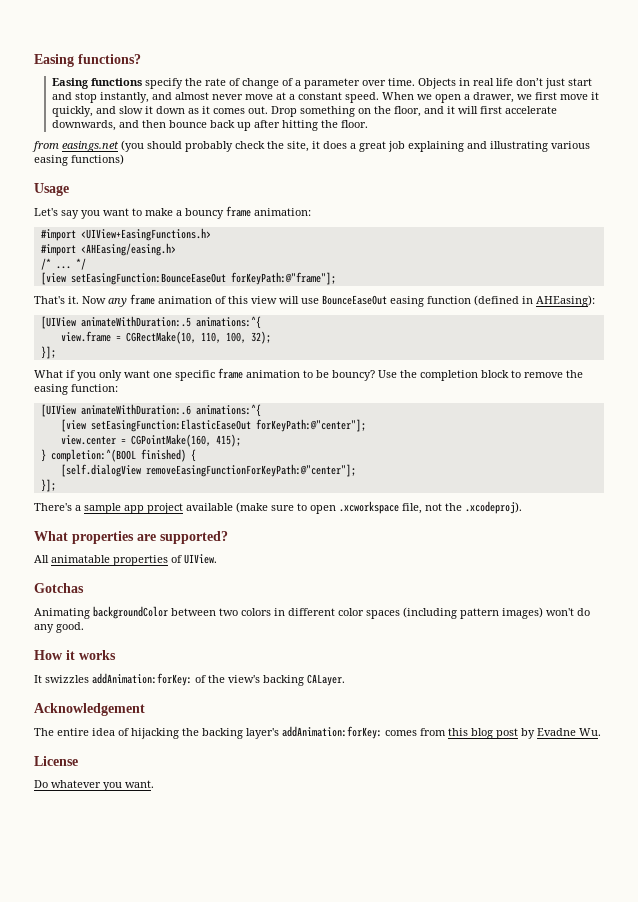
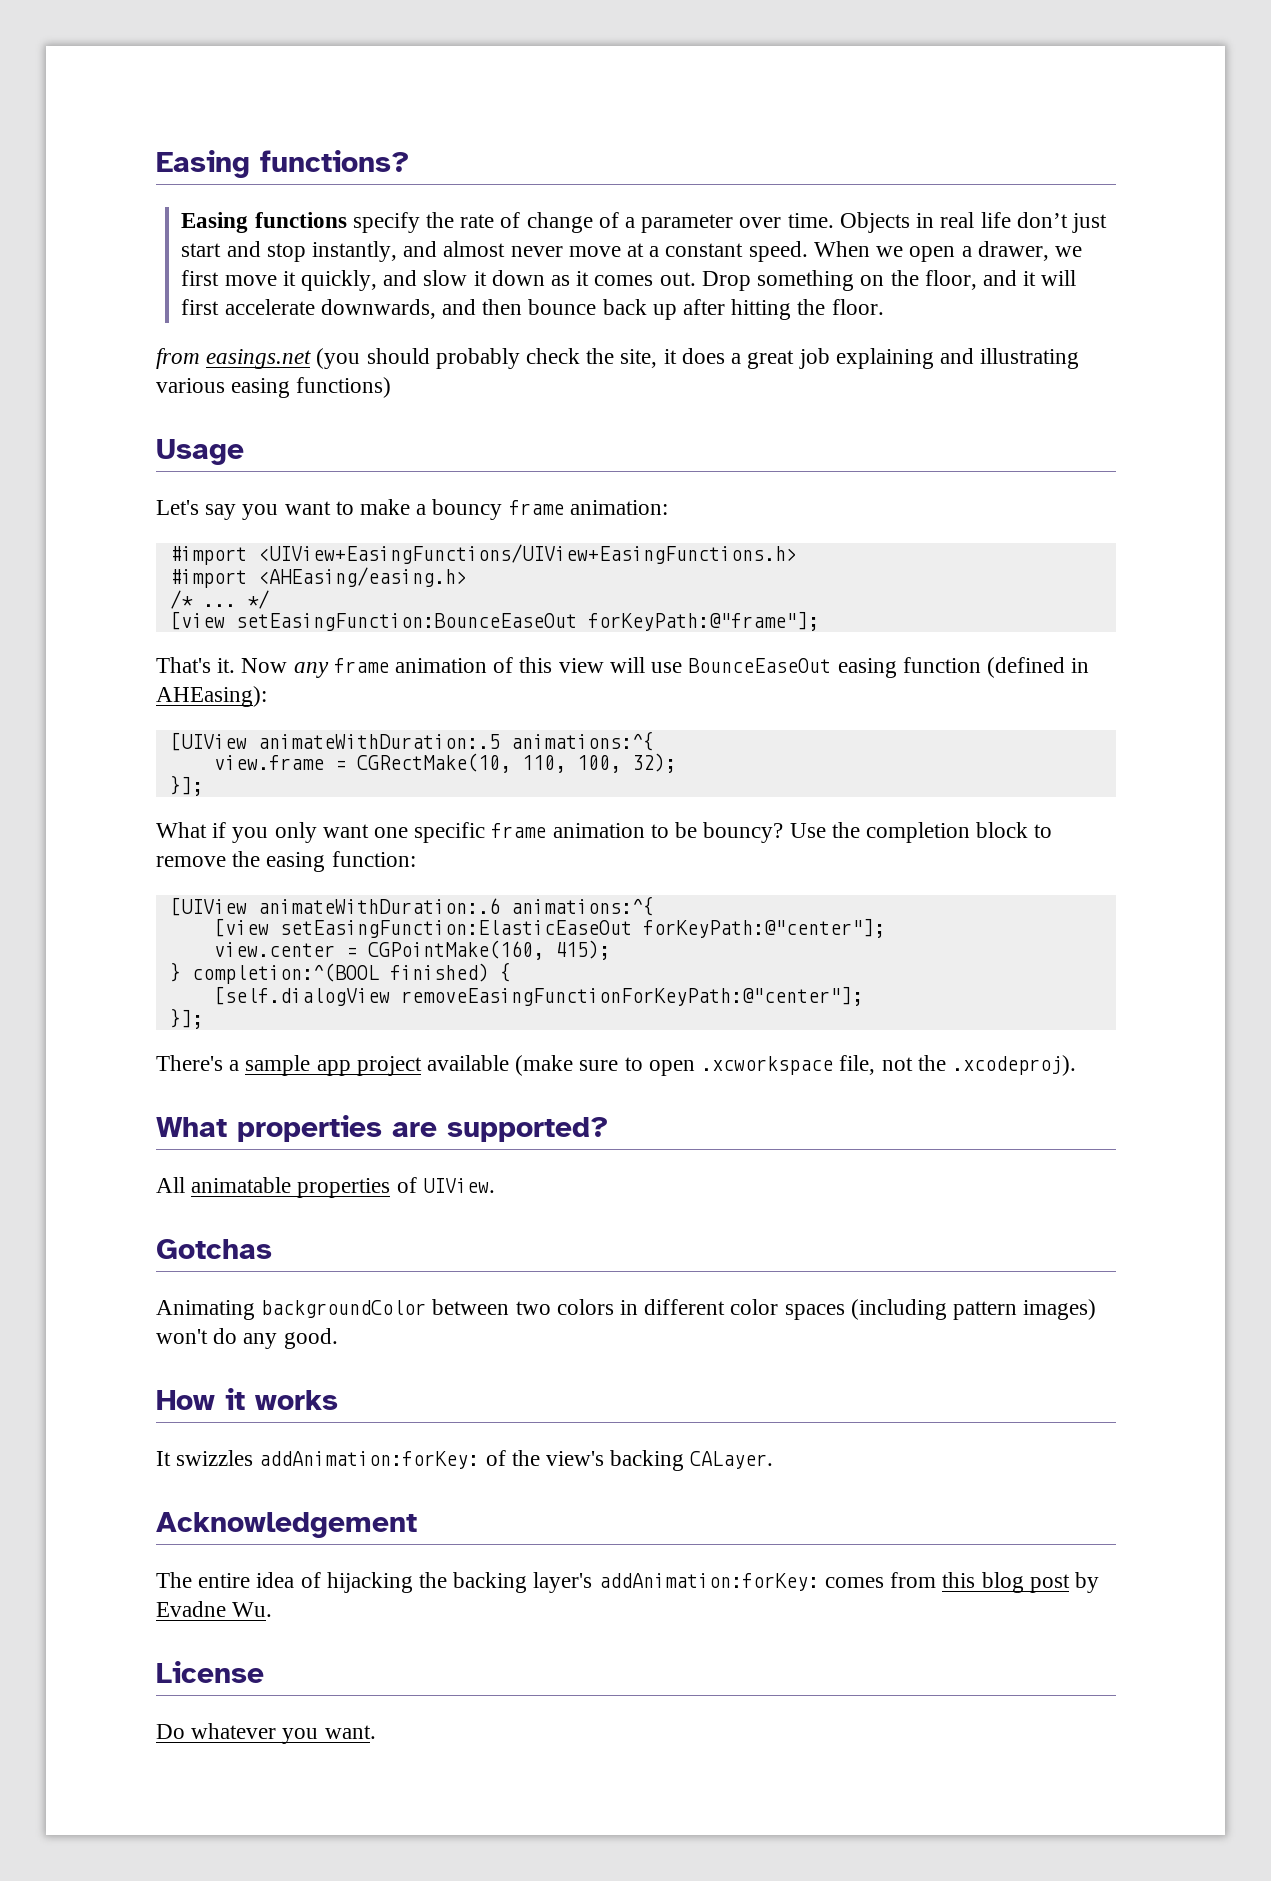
- #import <UIView+EasingFunctions.h>
+ #import <UIView+EasingFunctions/UIView+EasingFunctions.h>

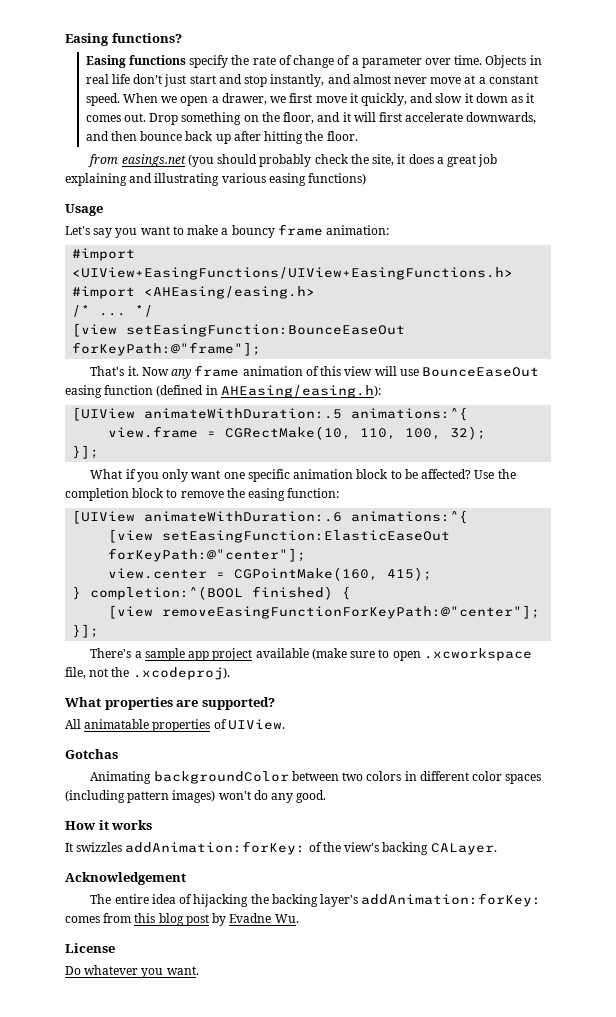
- Now any frame animation of this view will use BounceEaseOut easing function (defined in AHEasing):
+ Now any frame animation of this view will use BounceEaseOut easing function (defined in AHEasing/easing.h):
- What if you only want one specific frame animation to be bouncy?
+ What if you only want one specific animation block to be affected?
- [self.dialogView removeEasingFunctionForKeyPath:@"center"];
+ [view removeEasingFunctionForKeyPath:@"center"];

